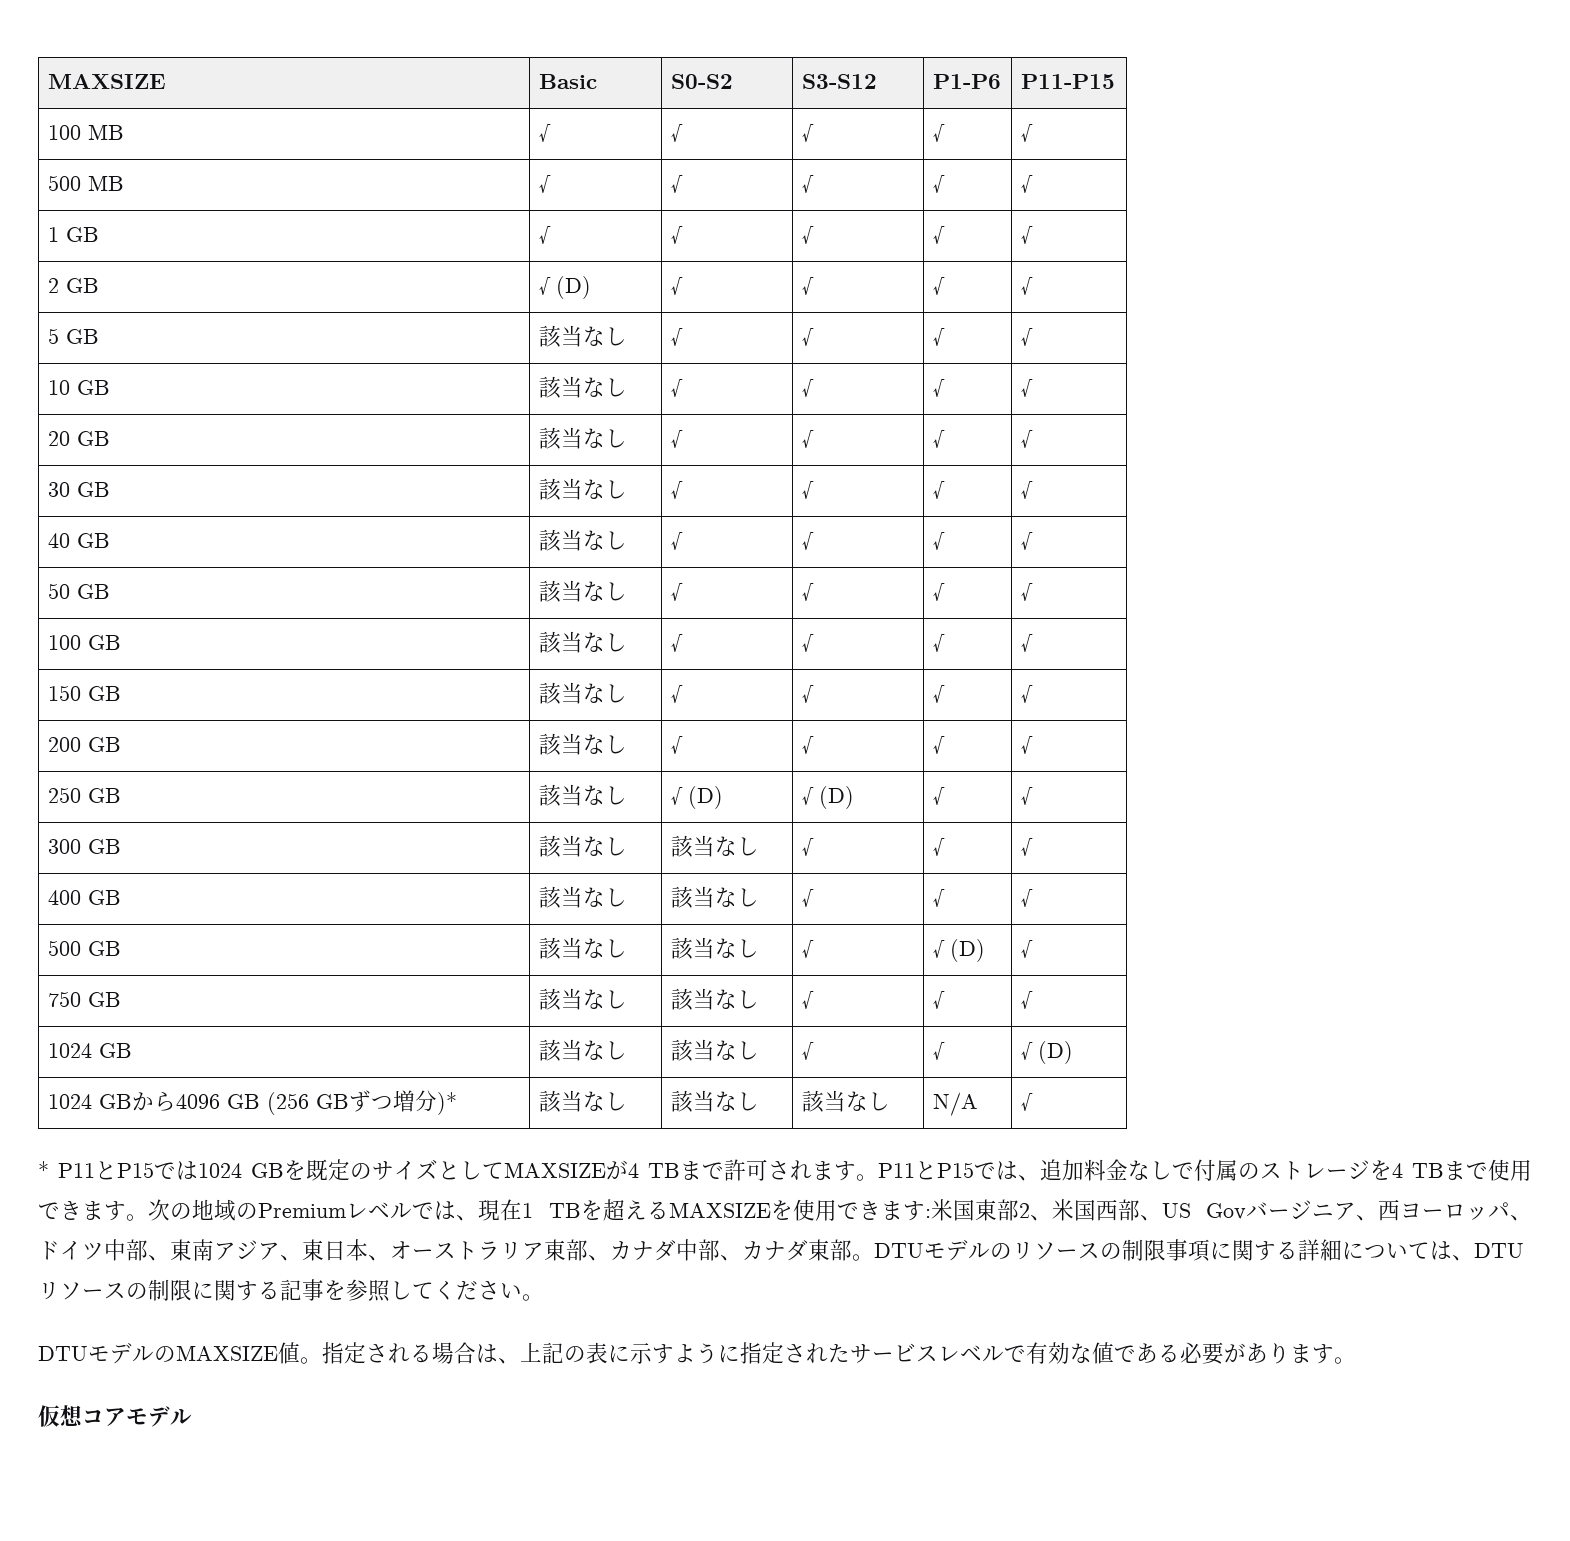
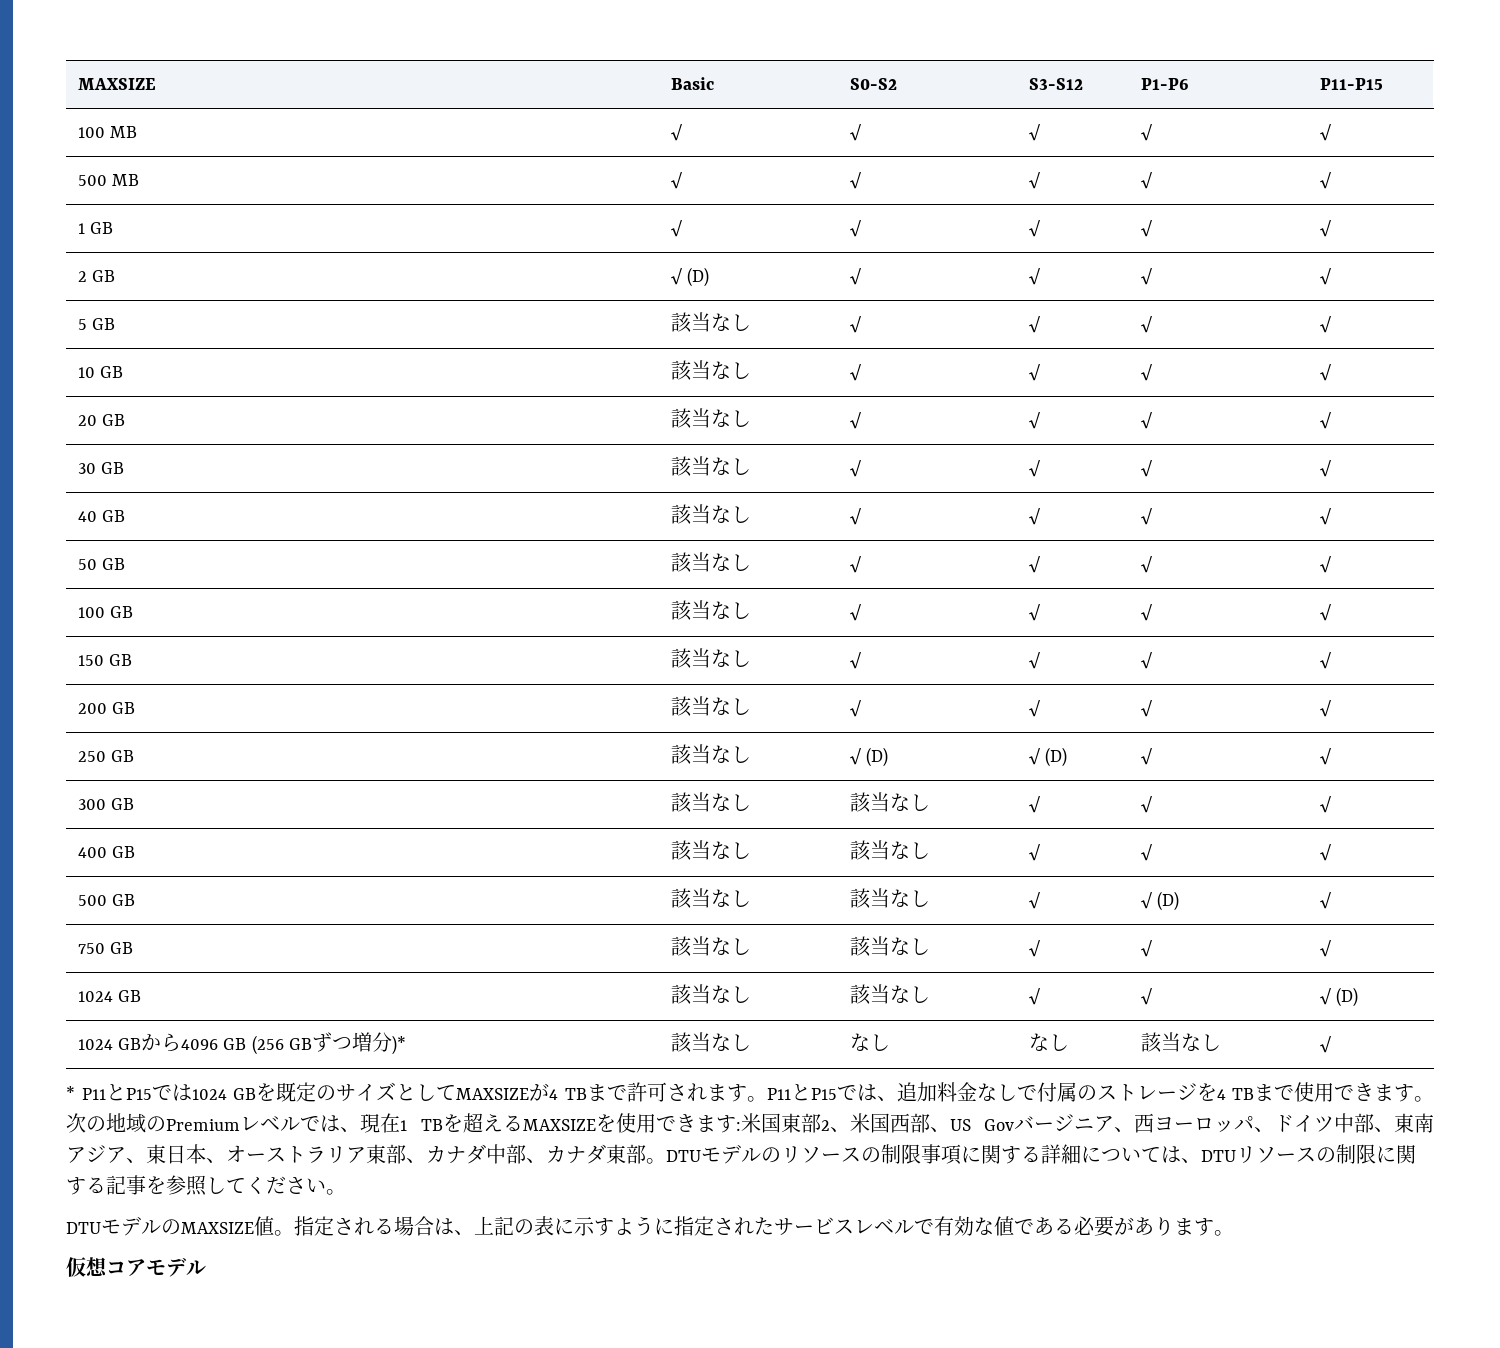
- 1024 GBから4096 GB (256 GBずつ増分)* | 該当なし | 該当なし | 該当なし | N/A | √
+ 1024 GBから4096 GB (256 GBずつ増分)* | 該当なし | なし | なし | 該当なし | √

